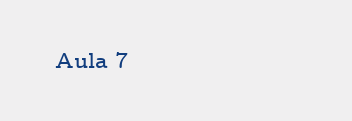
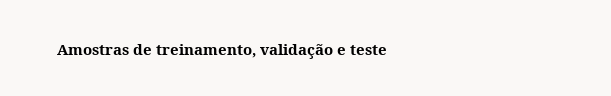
- Aula 7
+ Amostras de treinamento, validação e teste

